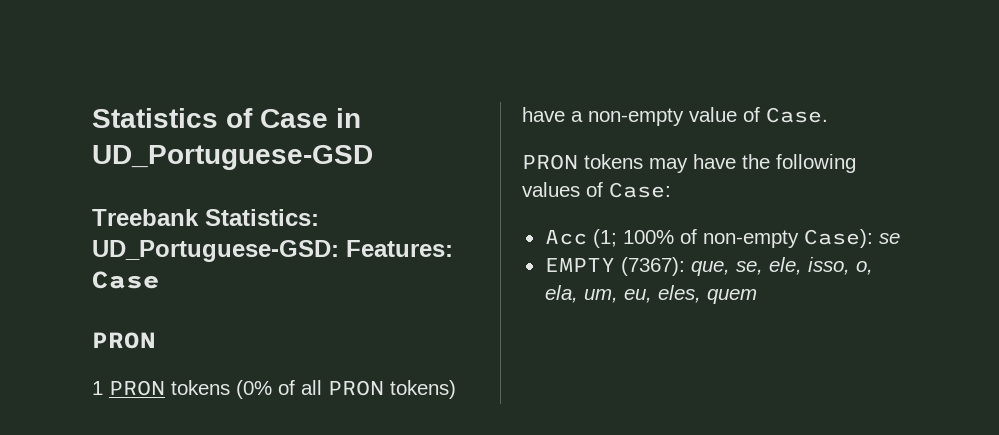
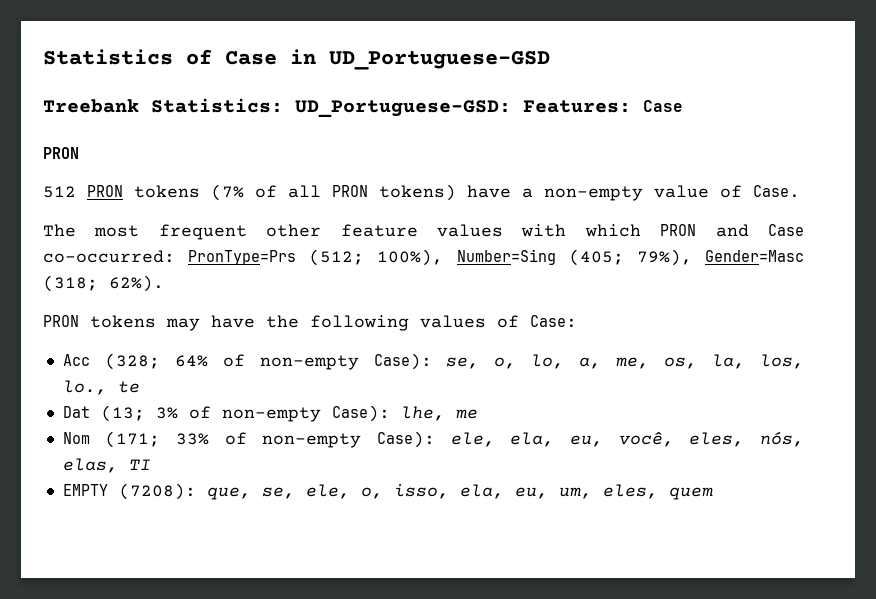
- 1 PRON tokens (0% of all PRON tokens) have a non-empty value of Case.
+ 512 PRON tokens (7% of all PRON tokens) have a non-empty value of Case.
+ The most frequent other feature values with which PRON and Case co-occurred: PronType=Prs (512; 100%), Number=Sing (405; 79%), Gender=Masc (318; 62%).
- Acc (1; 100% of non-empty Case): se
+ Acc (328; 64% of non-empty Case): se, o, lo, a, me, os, la, los, lo., te
+ Dat (13; 3% of non-empty Case): lhe, me
+ Nom (171; 33% of non-empty Case): ele, ela, eu, você, eles, nós, elas, TI
- EMPTY (7367): que, se, ele, isso, o, ela, um, eu, eles, quem
+ EMPTY (7208): que, se, ele, o, isso, ela, eu, um, eles, quem

